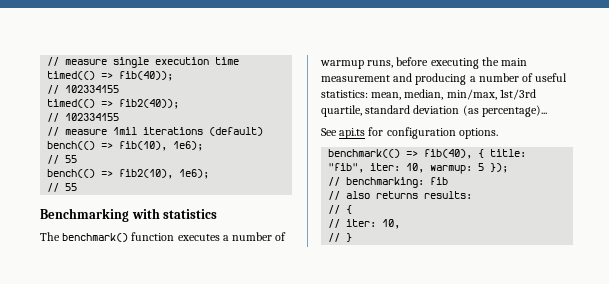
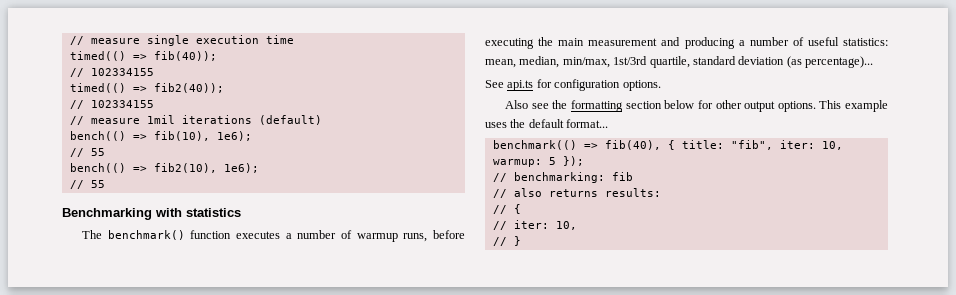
+ Also see the formatting section below for other output options. This example uses the default format...

